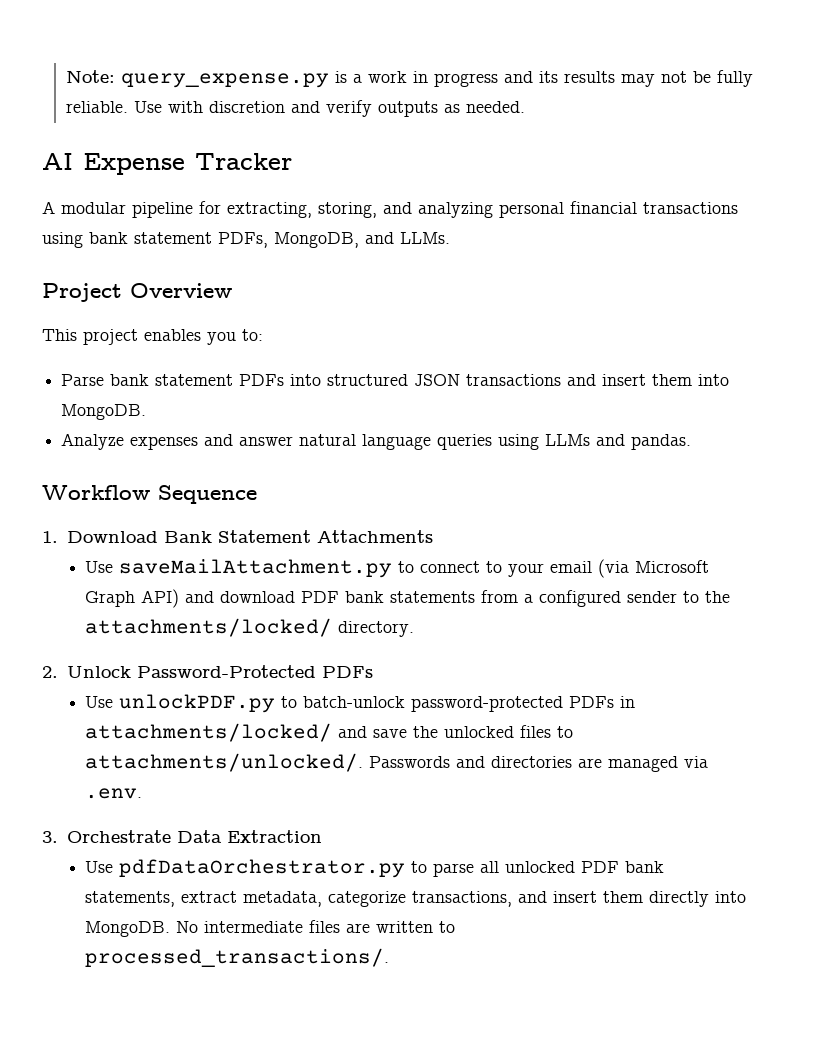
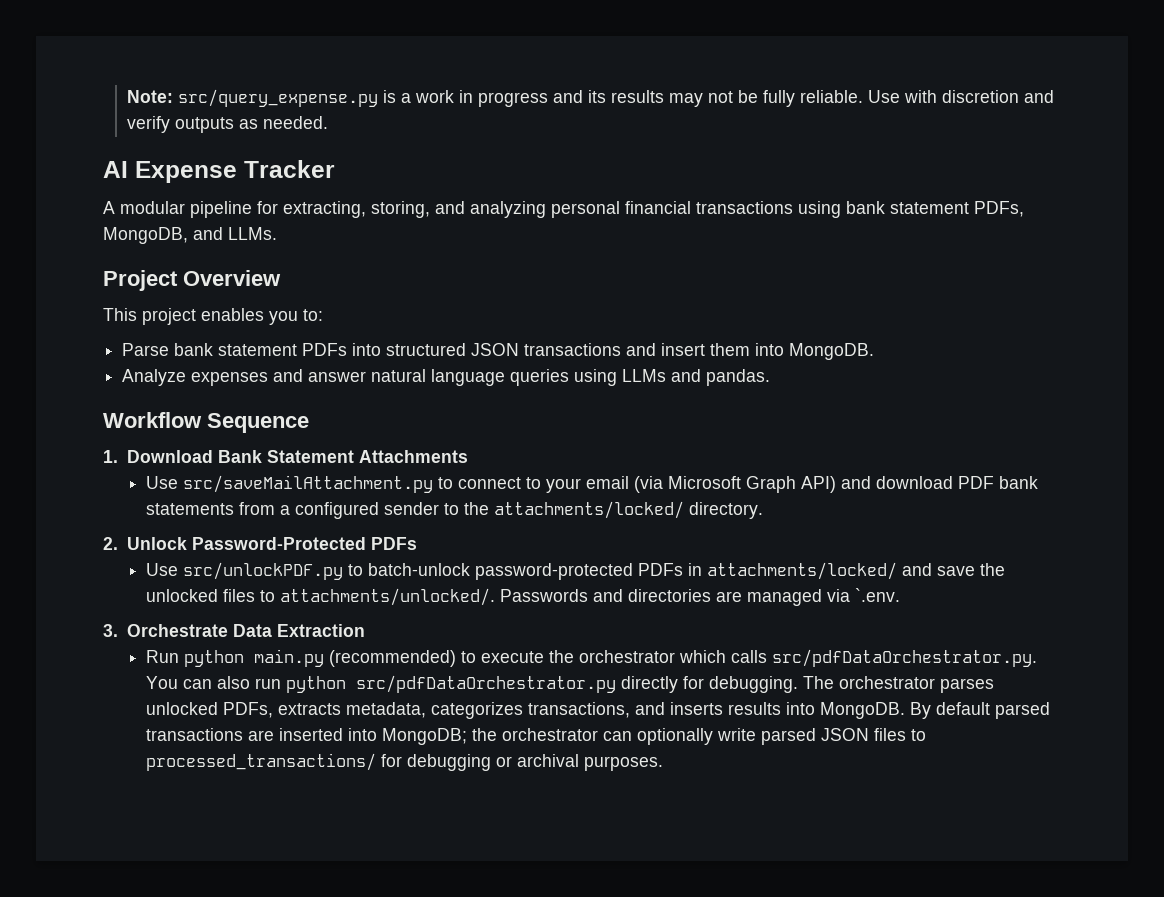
- Note: query_expense.py is a work in progress and its results may not be fully reliable.
+ Note: src/query_expense.py is a work in progress and its results may not be fully reliable.
- Use saveMailAttachment.py to connect to your email (via Microsoft Graph API) and download PDF bank statements from a configured sender to the attachments/locked/ directory.
+ Use src/saveMailAttachment.py to connect to your email (via Microsoft Graph API) and download PDF bank statements from a configured sender to the attachments/locked/ directory.
- Use unlockPDF.py to batch-unlock password-protected PDFs in attachments/locked/ and save the unlocked files to attachments/unlocked/.
+ Use src/unlockPDF.py to batch-unlock password-protected PDFs in attachments/locked/ and save the unlocked files to attachments/unlocked/.
- Passwords and directories are managed via .env.
+ Passwords and directories are managed via `.env.
- Use pdfDataOrchestrator.py to parse all unlocked PDF bank statements, extract metadata, categorize transactions, and insert them directly into MongoDB. No intermediate files are written to processed_transactions/.
+ Run python main.py (recommended) to execute the orchestrator which calls src/pdfDataOrchestrator.py. You can also run python src/pdfDataOrchestrator.py directly for debugging. The orchestrator parses unlocked PDFs, extracts metadata, categorizes transactions, and inserts results into MongoDB. By default parsed transactions are inserted into MongoDB; the orchestrator can optionally write parsed JSON files to processed_transactions/ for debugging or archival purposes.

